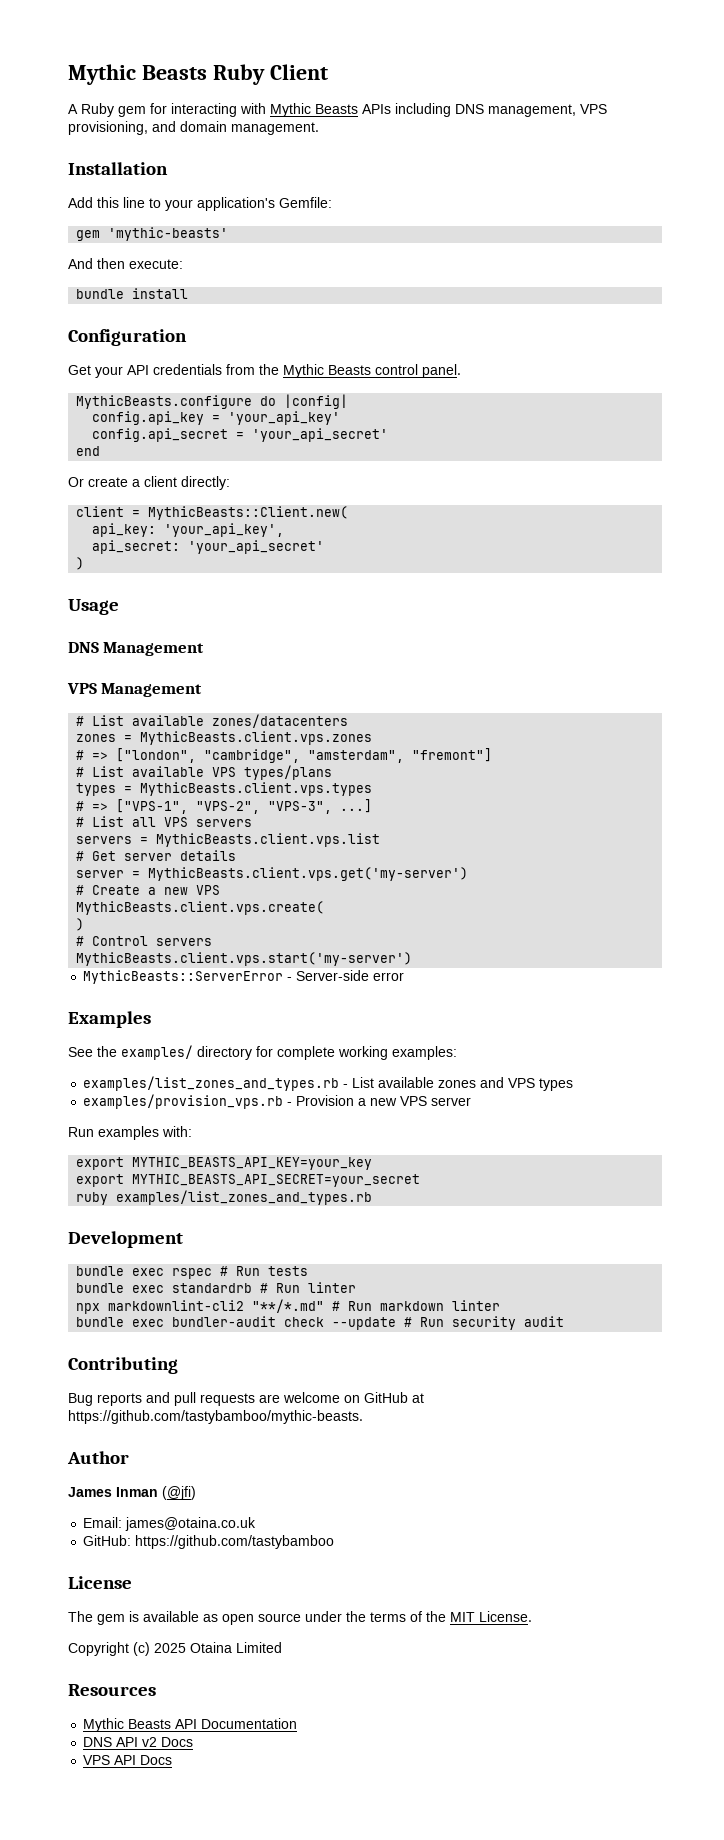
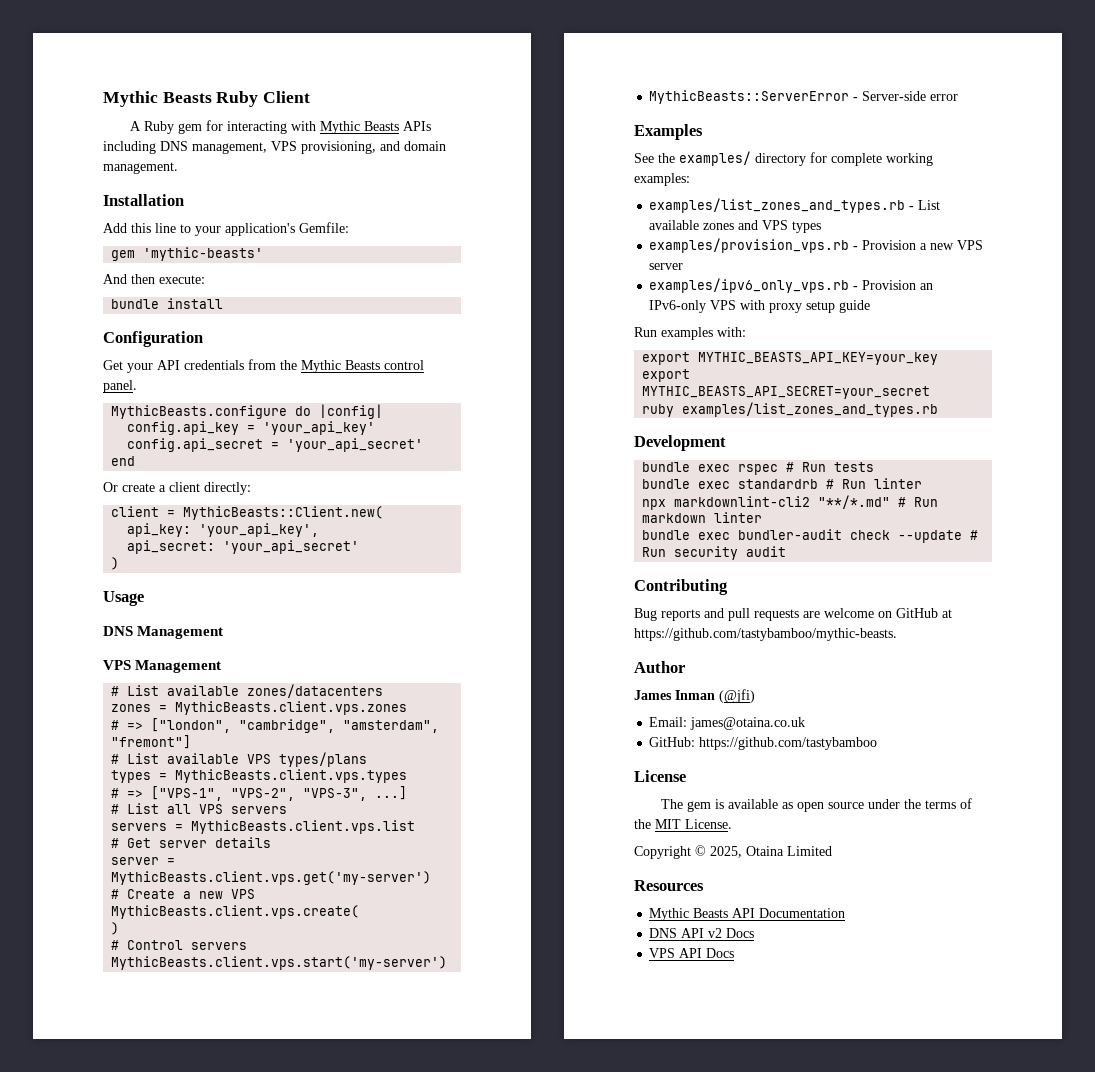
+ examples/ipv6_only_vps.rb - Provision an IPv6-only VPS with proxy setup guide
- Copyright (c) 2025 Otaina Limited
+ Copyright © 2025, Otaina Limited

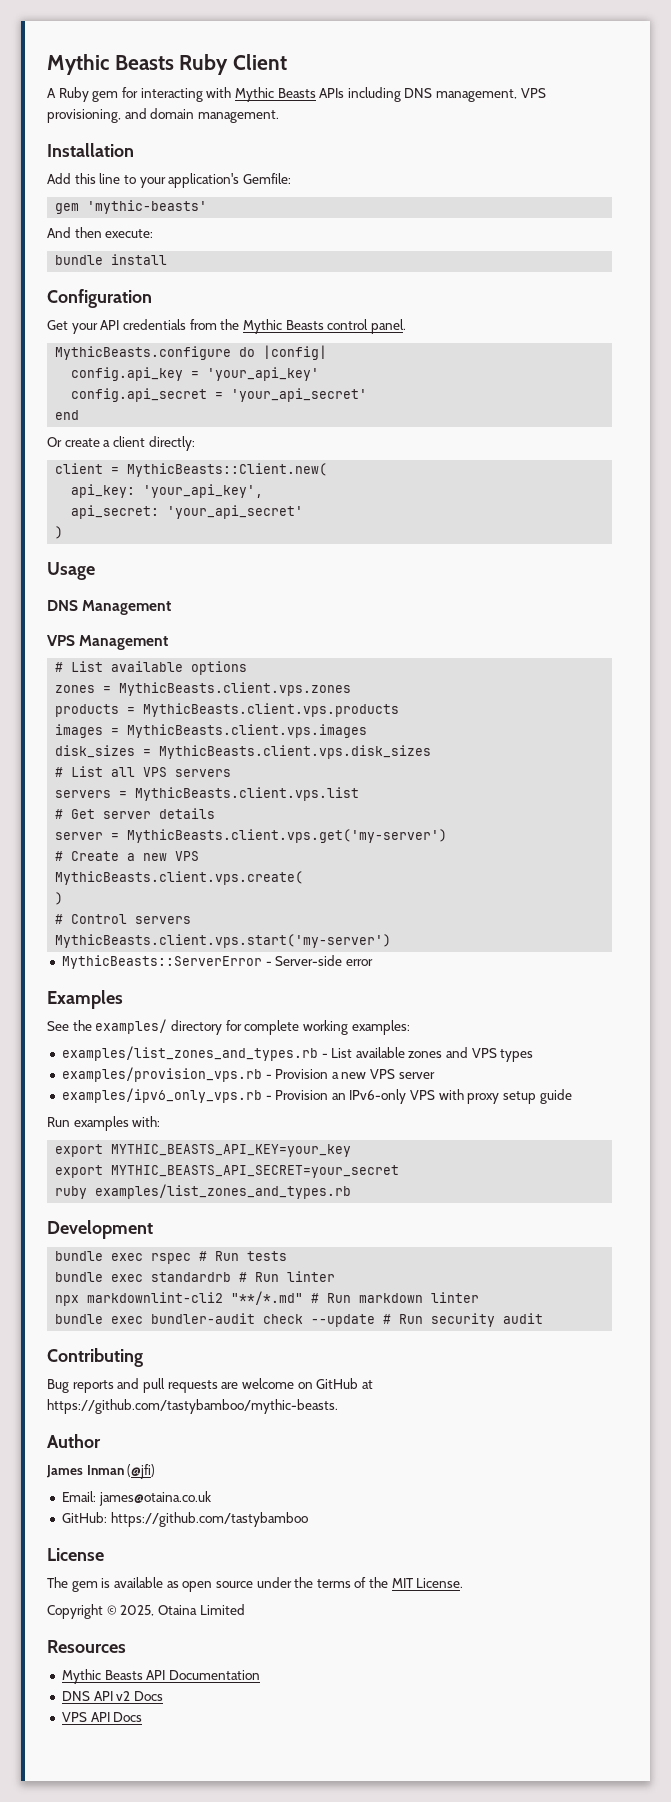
- # List available zones/datacenters
+ # List available options
- # => ["london", "cambridge", "amsterdam", "fremont"]
- # List available VPS types/plans
- types = MythicBeasts.client.vps.types
- # => ["VPS-1", "VPS-2", "VPS-3", ...]
+ products = MythicBeasts.client.vps.products
+ images = MythicBeasts.client.vps.images
+ disk_sizes = MythicBeasts.client.vps.disk_sizes

